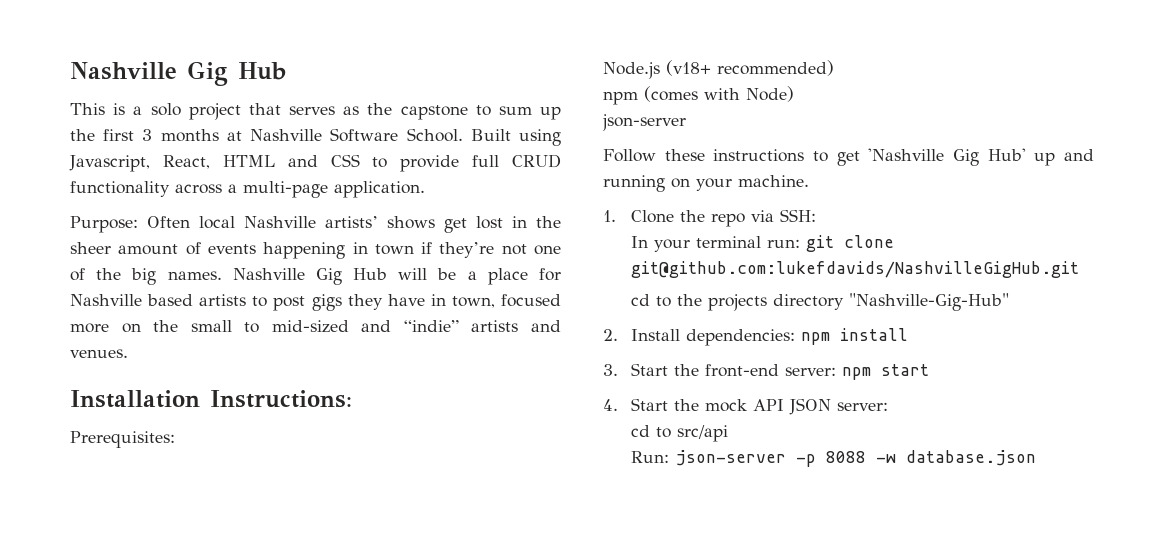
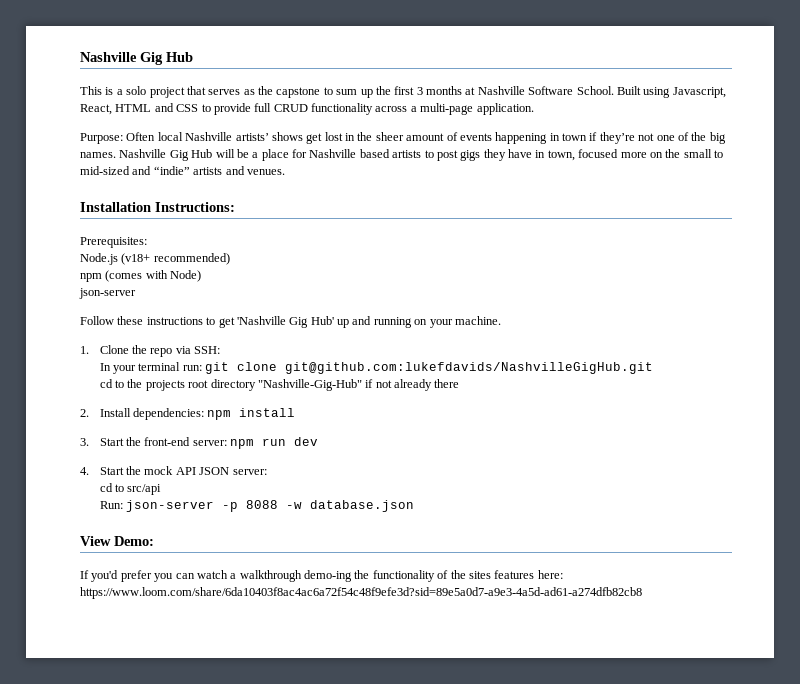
- cd to the projects directory "Nashville-Gig-Hub"
+ cd to the projects root directory "Nashville-Gig-Hub" if not already there
- 3. Start the front-end server: npm start
+ 3. Start the front-end server: npm run dev
+ View Demo:
+ If you'd prefer you can watch a walkthrough demo-ing the functionality of the sites features here: https://www.loom.com/share/6da10403f8ac4ac6a72f54c48f9efe3d?sid=89e5a0d7-a9e3-4a5d-ad61-a274dfb82cb8

